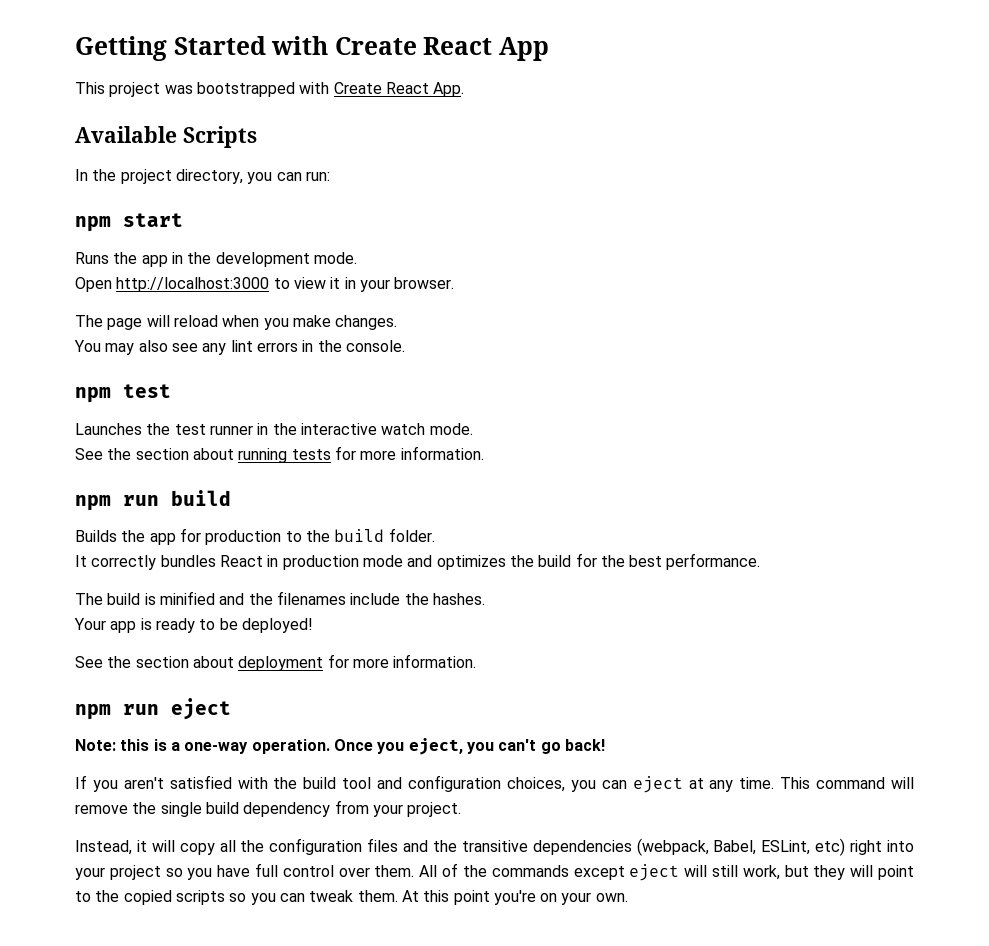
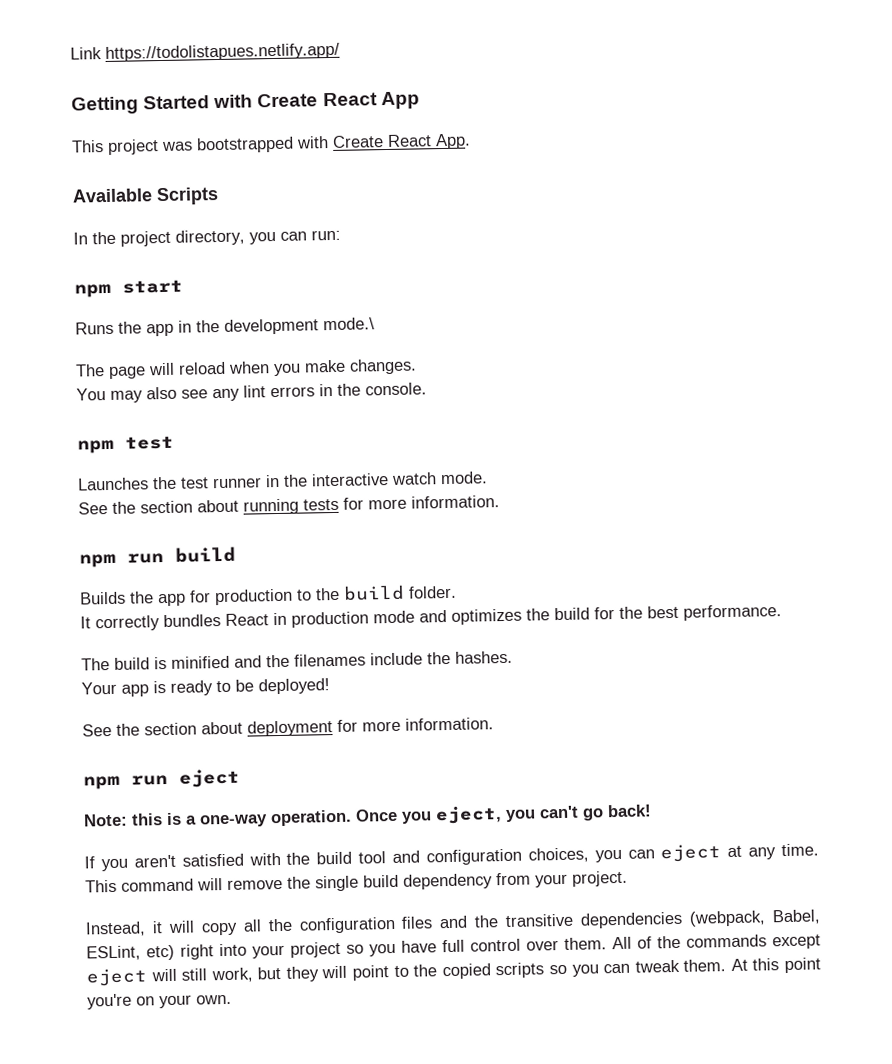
+ Link https://todolistapues.netlify.app/
- Runs the app in the development mode.
- Open http://localhost:3000 to view it in your browser.
+ Runs the app in the development mode.\

